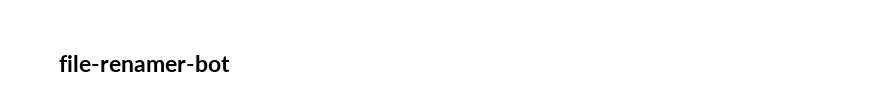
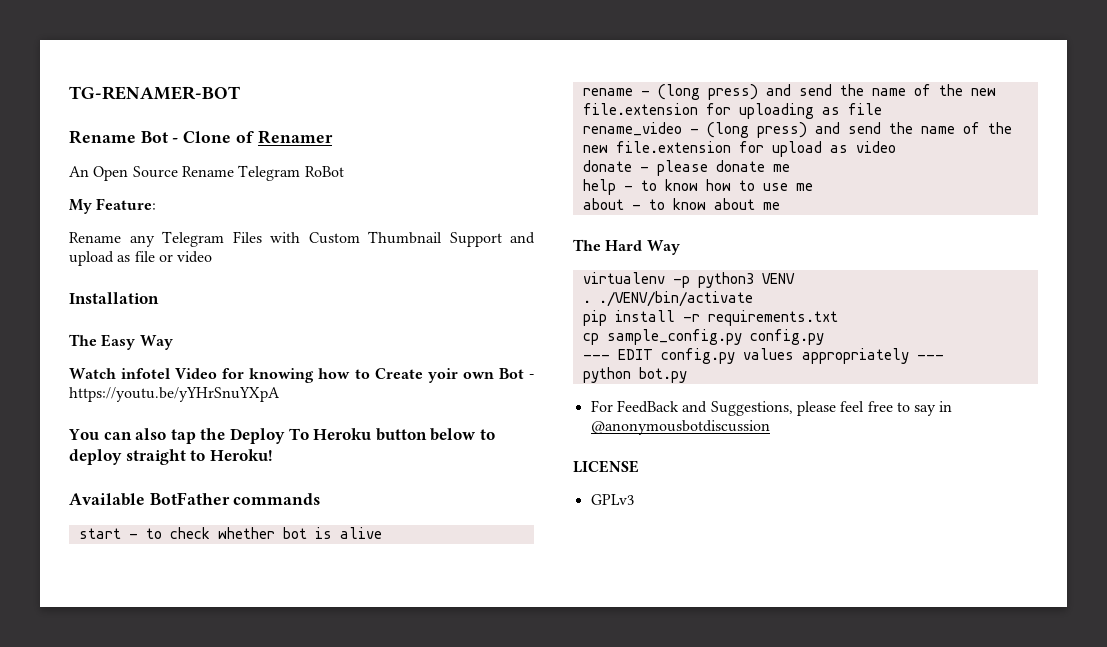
- file-renamer-bot
+ TG-RENAMER-BOT
+ Rename Bot - Clone of Renamer
+ An Open Source Rename Telegram RoBot
+ My Feature:
+ Rename any Telegram Files with Custom Thumbnail Support and upload as file or video
+ Installation
+ The Easy Way
+ Watch infotel Video for knowing how to Create yoir own Bot - https://youtu.be/yYHrSnuYXpA
+ You can also tap the Deploy To Heroku button below to deploy straight to Heroku!
+ Available BotFather commands
+ start - to check whether bot is alive
+ rename - (long press) and send the name of the new file.extension for uploading as file
+ rename_video - (long press) and send the name of the new file.extension for upload as video
+ donate - please donate me
+ help - to know how to use me
+ about - to know about me
+ The Hard Way
+ virtualenv -p python3 VENV
+ . ./VENV/bin/activate
+ pip install -r requirements.txt
+ cp sample_config.py config.py
+ --- EDIT config.py values appropriately ---
+ python bot.py
+ For FeedBack and Suggestions, please feel free to say in @anonymousbotdiscussion
+ LICENSE
+ GPLv3

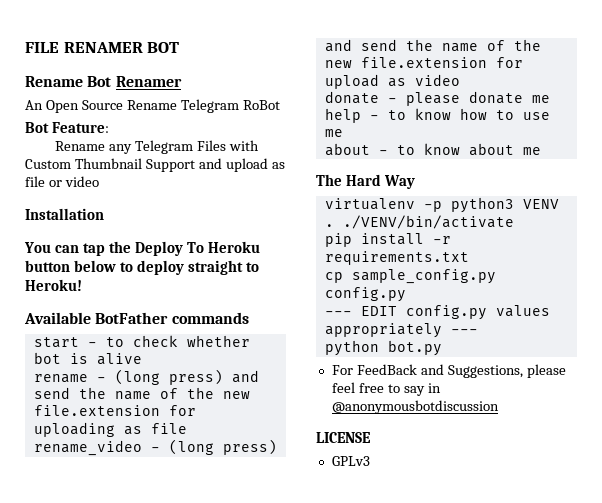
- TG-RENAMER-BOT
+ FILE RENAMER BOT
- Rename Bot - Clone of Renamer
+ Rename Bot Renamer
- My Feature:
+ Bot Feature:
- The Easy Way
- Watch infotel Video for knowing how to Create yoir own Bot - https://youtu.be/yYHrSnuYXpA
- You can also tap the Deploy To Heroku button below to deploy straight to Heroku!
+ You can tap the Deploy To Heroku button below to deploy straight to Heroku!

